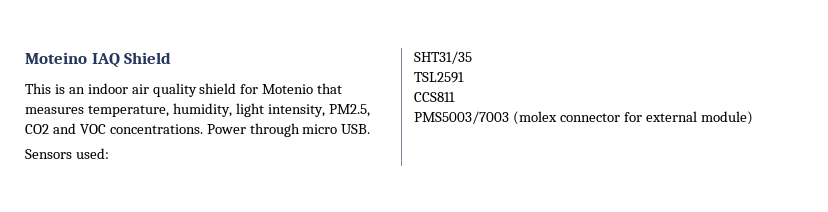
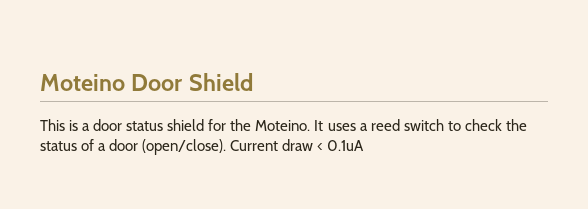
- Moteino IAQ Shield
+ Moteino Door Shield
- This is an indoor air quality shield for Motenio that measures temperature, humidity, light intensity, PM2.5, CO2 and VOC concentrations. Power through micro USB.
- Sensors used:
- SHT31/35
- TSL2591
- CCS811
- PMS5003/7003 (molex connector for external module)
+ This is a door status shield for the Moteino. It uses a reed switch to check the status of a door (open/close). Current draw < 0.1uA

